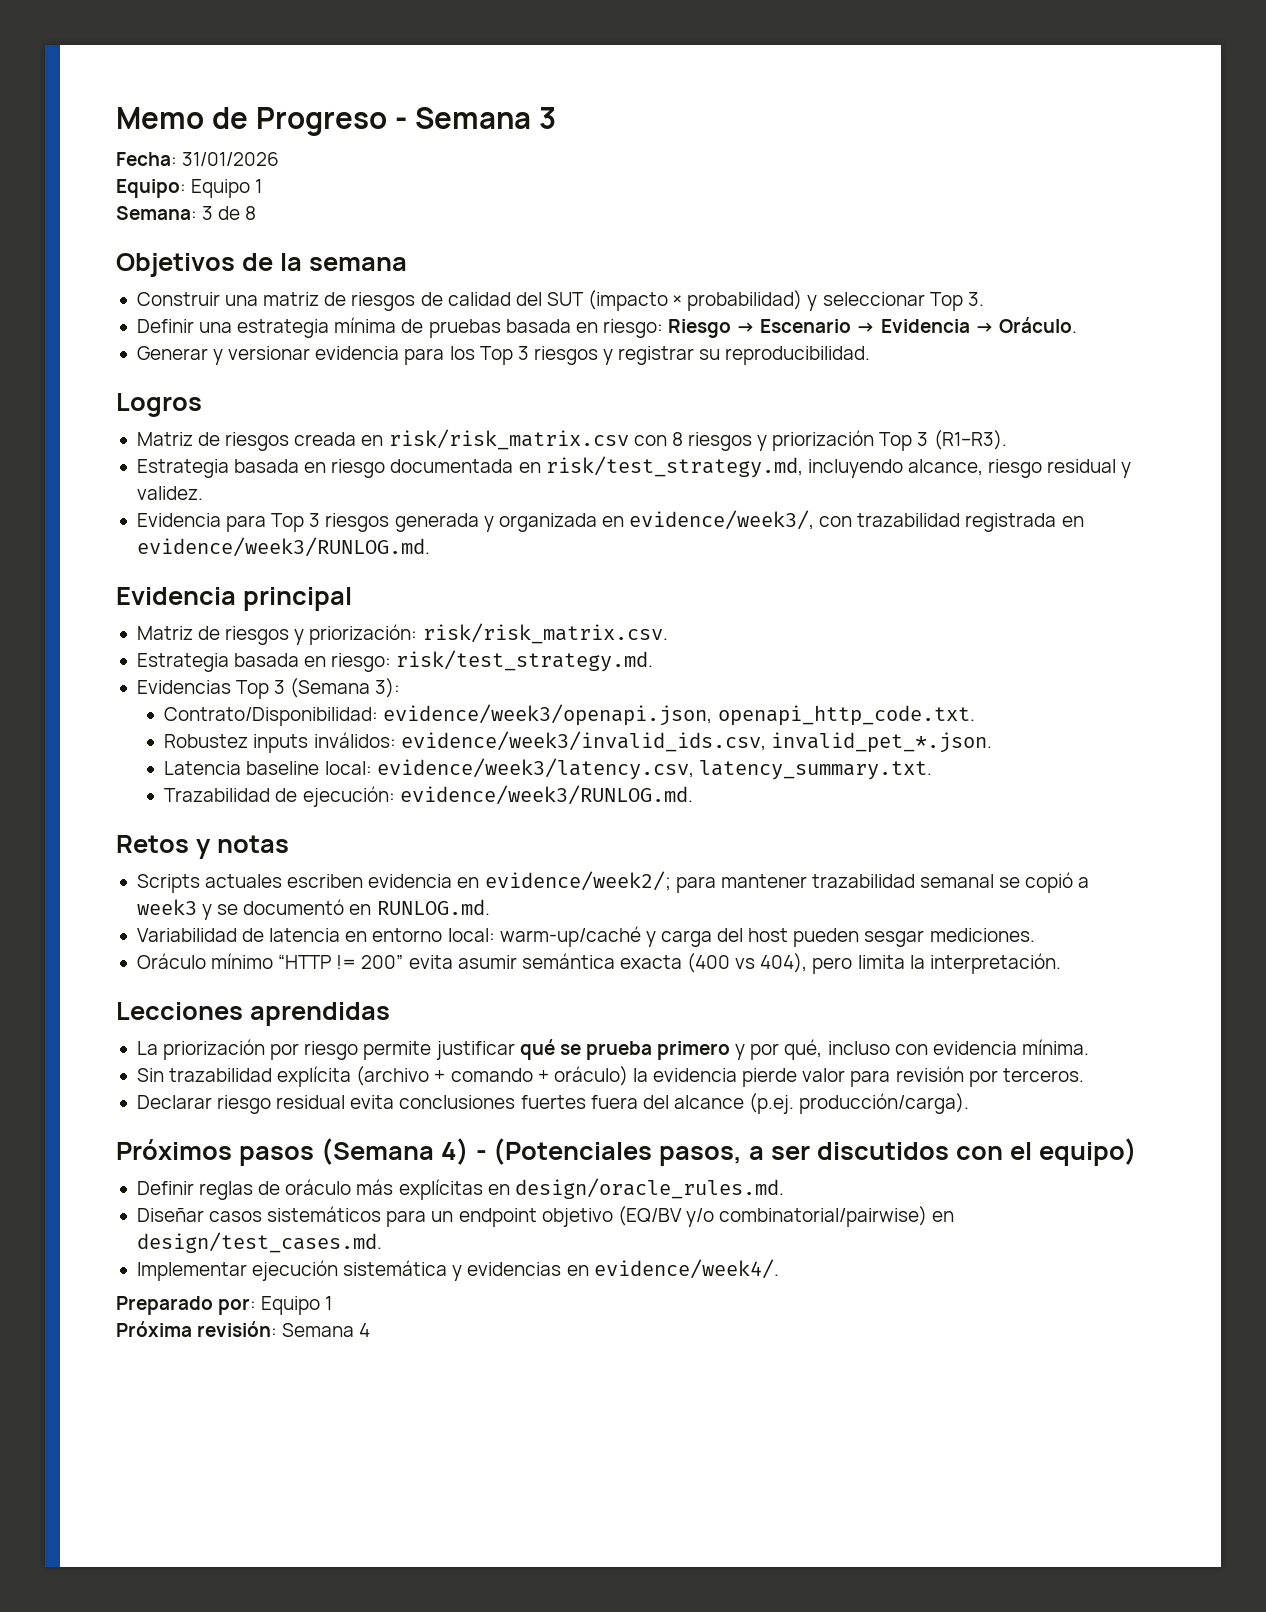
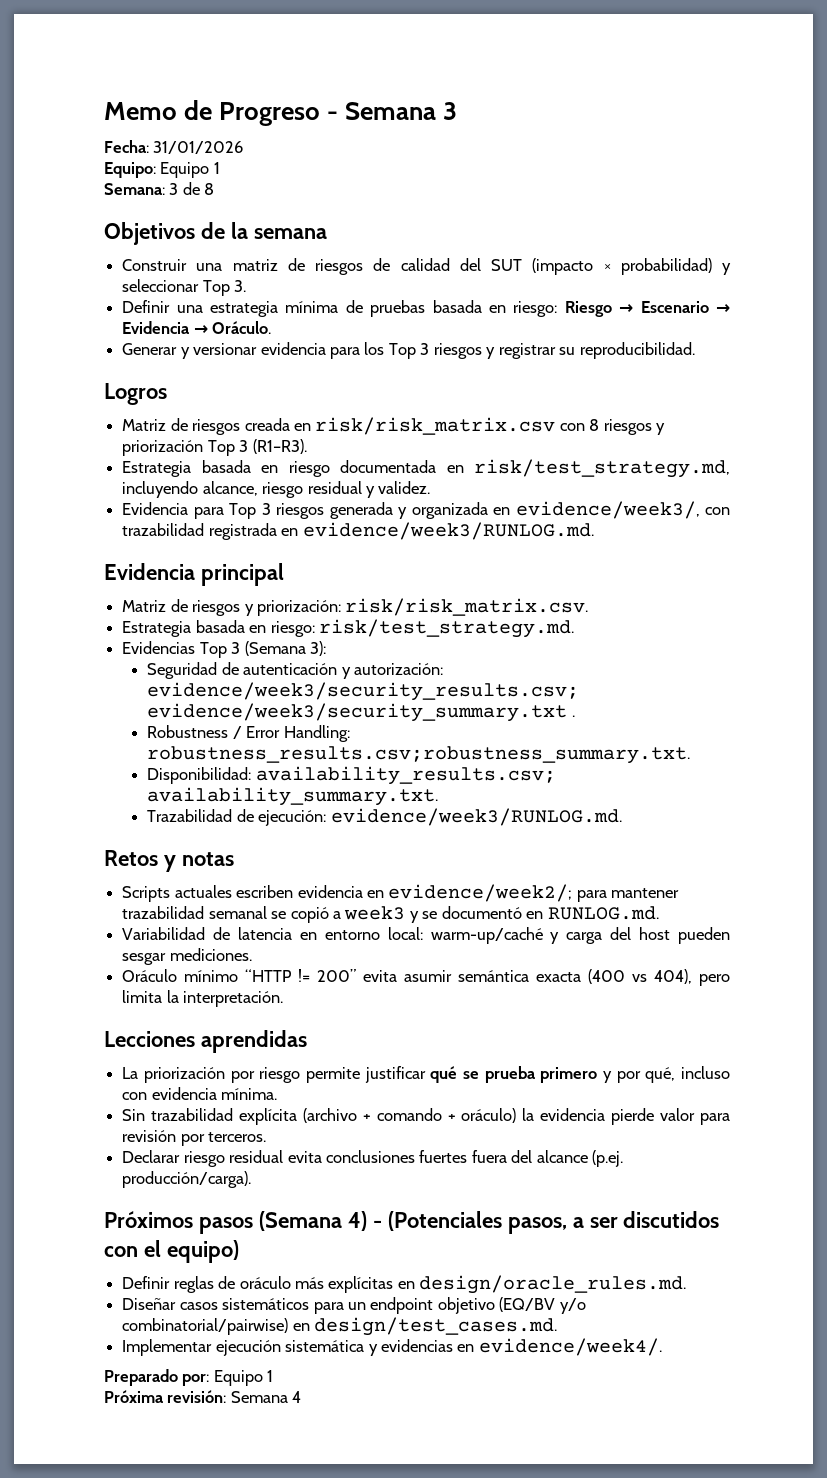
- Contrato/Disponibilidad: evidence/week3/openapi.json, openapi_http_code.txt.
- Robustez inputs inválidos: evidence/week3/invalid_ids.csv, invalid_pet_*.json.
- Latencia baseline local: evidence/week3/latency.csv, latency_summary.txt.
+ Seguridad de autenticación y autorización: evidence/week3/security_results.csv; evidence/week3/security_summary.txt .
+ Robustness / Error Handling: robustness_results.csv;robustness_summary.txt.
+ Disponibilidad: availability_results.csv; availability_summary.txt.

